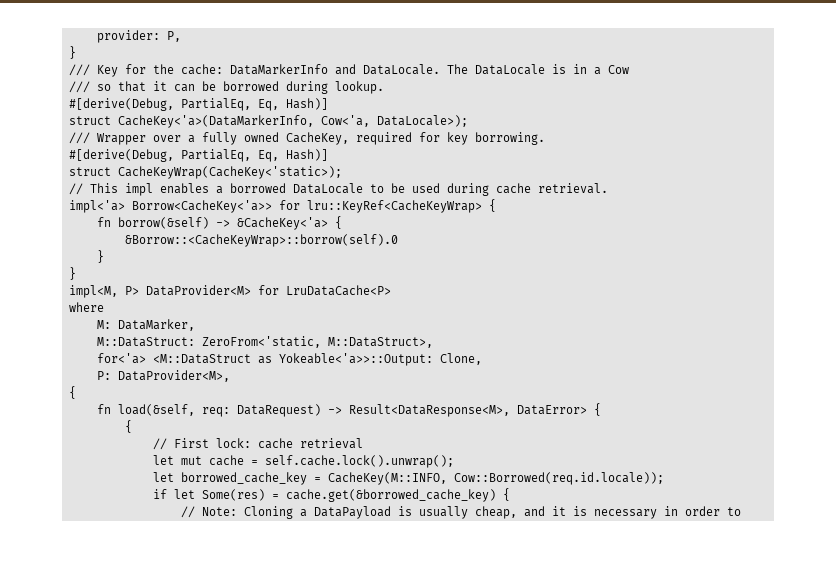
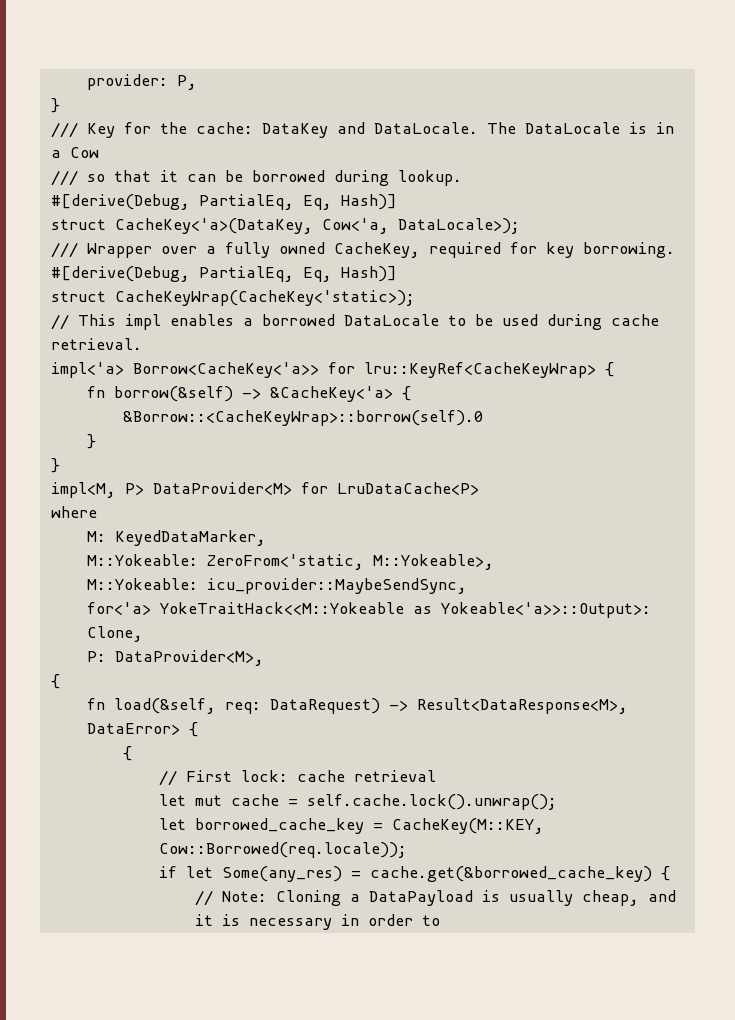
- /// Key for the cache: DataMarkerInfo and DataLocale.
+ /// Key for the cache: DataKey and DataLocale.
- struct CacheKey<'a>(DataMarkerInfo, Cow<'a, DataLocale>);
+ struct CacheKey<'a>(DataKey, Cow<'a, DataLocale>);
- M: DataMarker,
- M::DataStruct: ZeroFrom<'static, M::DataStruct>,
- for<'a> <M::DataStruct as Yokeable<'a>>::Output: Clone,
+ M: KeyedDataMarker,
+ M::Yokeable: ZeroFrom<'static, M::Yokeable>,
+ M::Yokeable: icu_provider::MaybeSendSync,
+ for<'a> YokeTraitHack<<M::Yokeable as Yokeable<'a>>::Output>: Clone,
- let borrowed_cache_key = CacheKey(M::INFO, Cow::Borrowed(req.id.locale));
+ let borrowed_cache_key = CacheKey(M::KEY, Cow::Borrowed(req.locale));
- if let Some(res) = cache.get(&borrowed_cache_key) {
+ if let Some(any_res) = cache.get(&borrowed_cache_key) {

